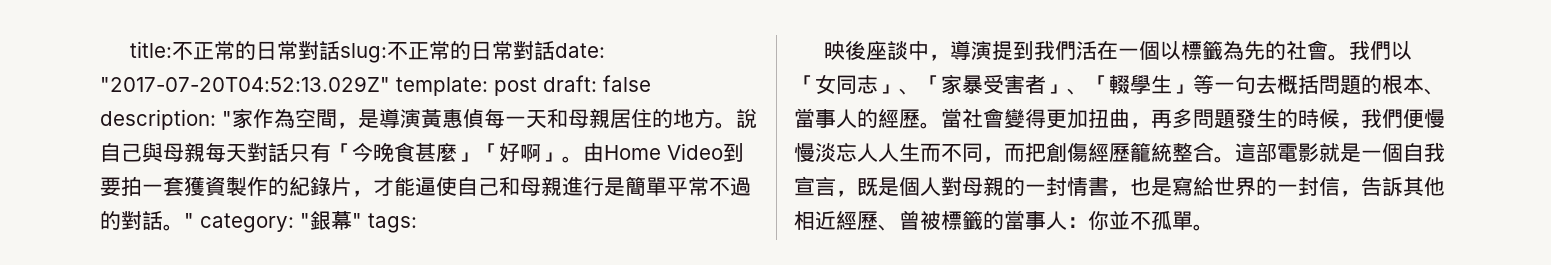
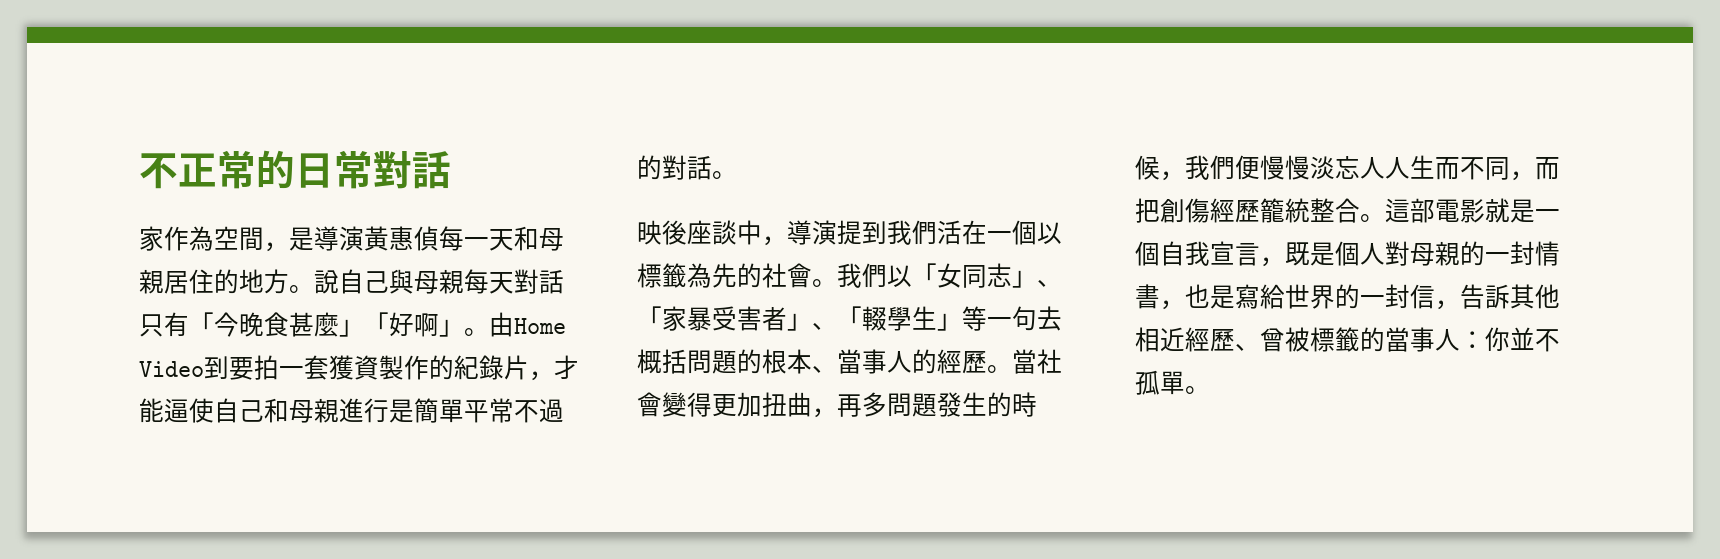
- title:不正常的日常對話slug:不正常的日常對話date: "2017-07-20T04:52:13.029Z" template: post draft: false description: "家作為空間，是導演黃惠偵每一天和母親居住的地方。
+ 不正常的日常對話
+ 家作為空間，是導演黃惠偵每一天和母親居住的地方。
- " category: "銀幕" tags:

